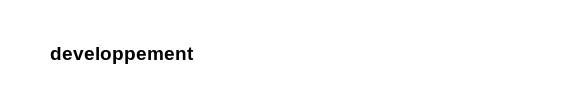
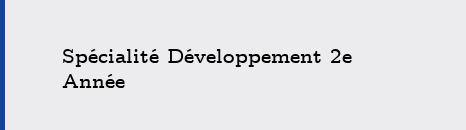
- developpement
+ Spécialité Développement 2e Année

